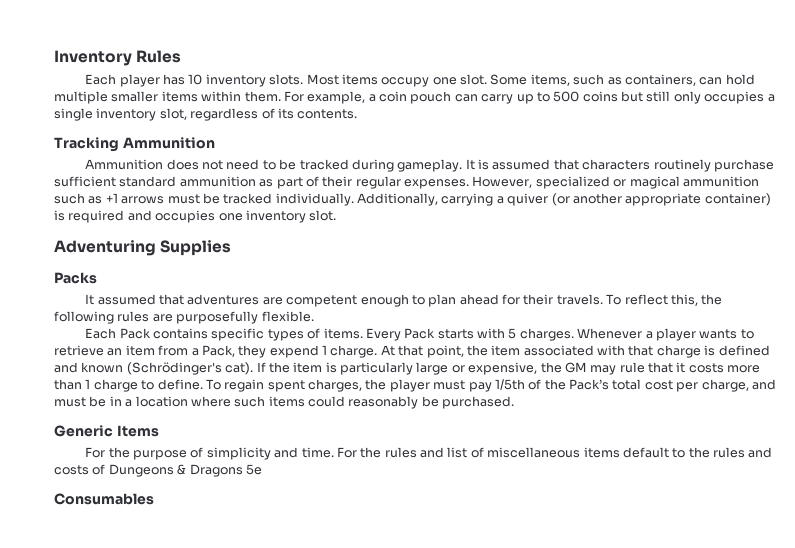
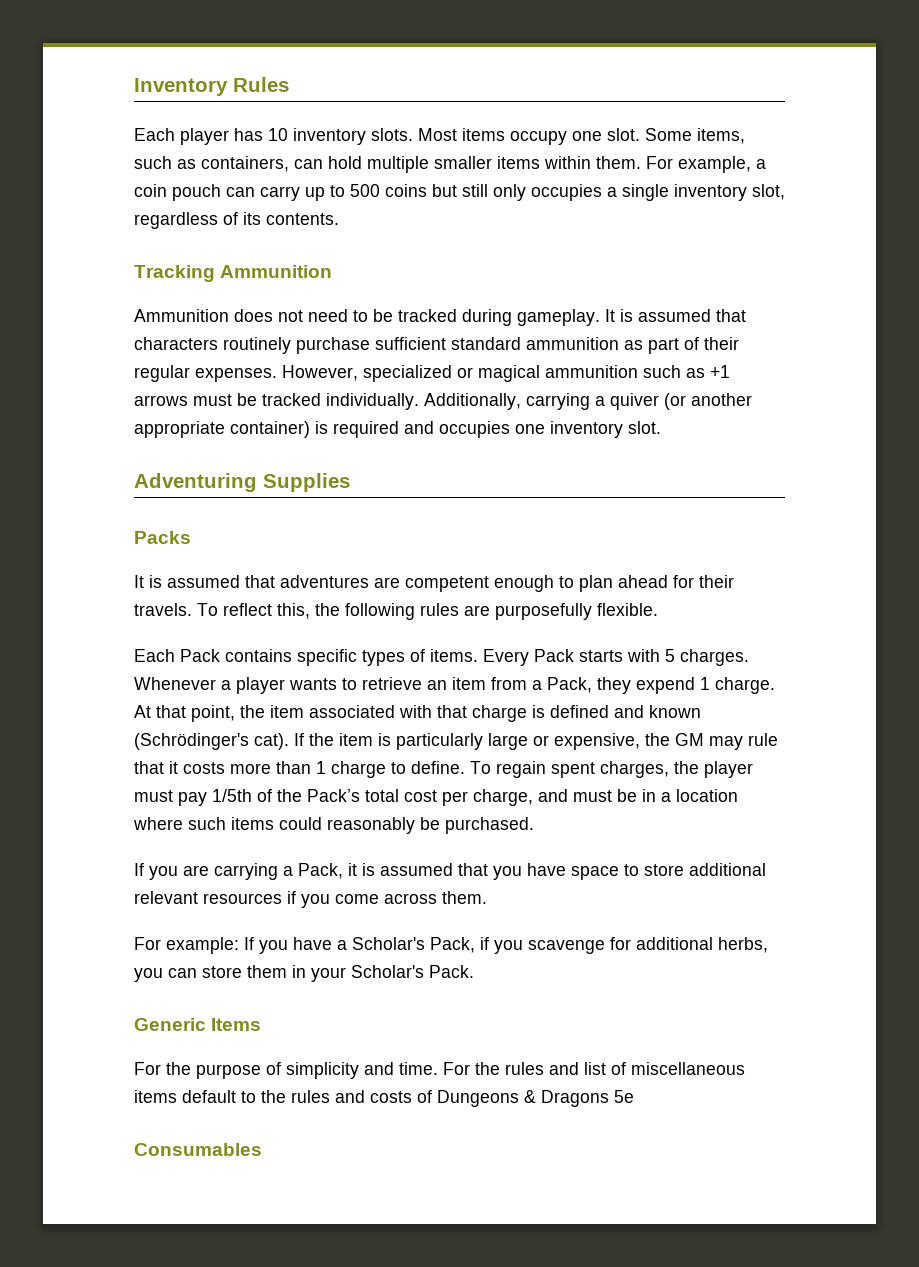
- It assumed that adventures are competent enough to plan ahead for their travels.
+ It is assumed that adventures are competent enough to plan ahead for their travels.
+ If you are carrying a Pack, it is assumed that you have space to store additional relevant resources if you come across them.
+ For example: If you have a Scholar's Pack, if you scavenge for additional herbs, you can store them in your Scholar's Pack.

